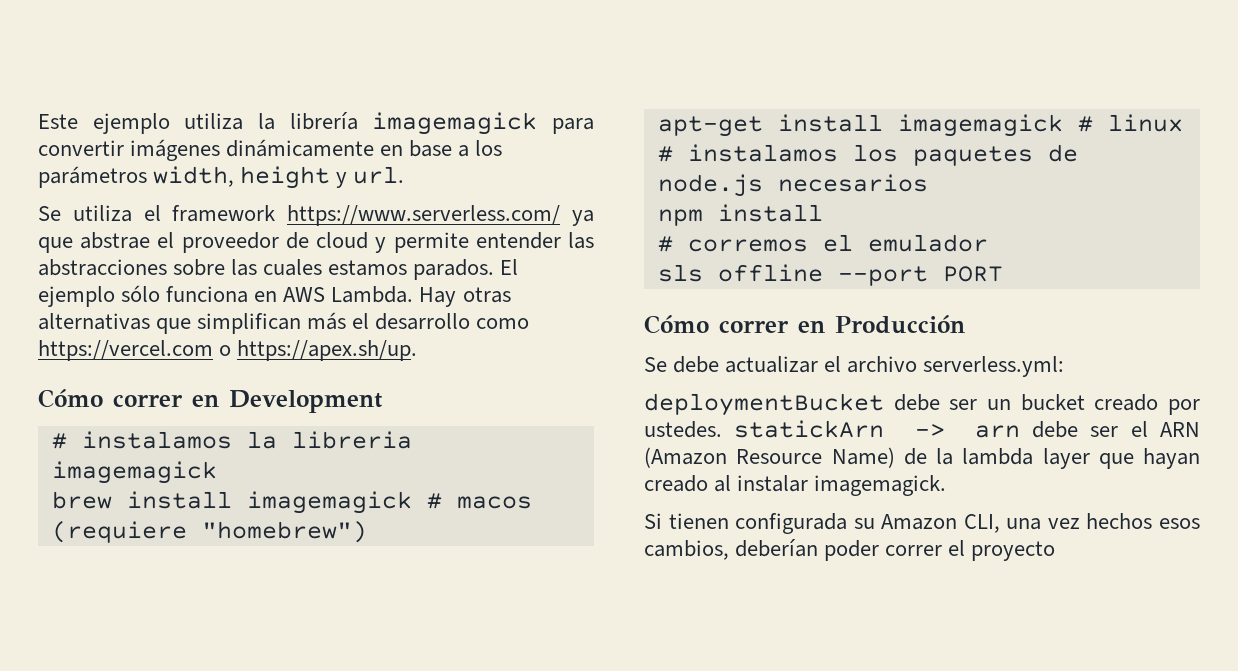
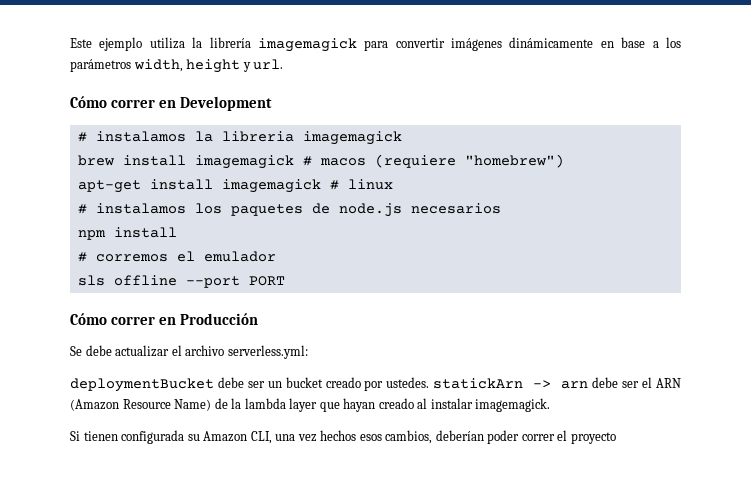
- Se utiliza el framework https://www.serverless.com/ ya que abstrae el proveedor de cloud y permite entender las abstracciones sobre las cuales estamos parados. El ejemplo sólo funciona en AWS Lambda. Hay otras alternativas que simplifican más el desarrollo como https://vercel.com o https://apex.sh/up.

